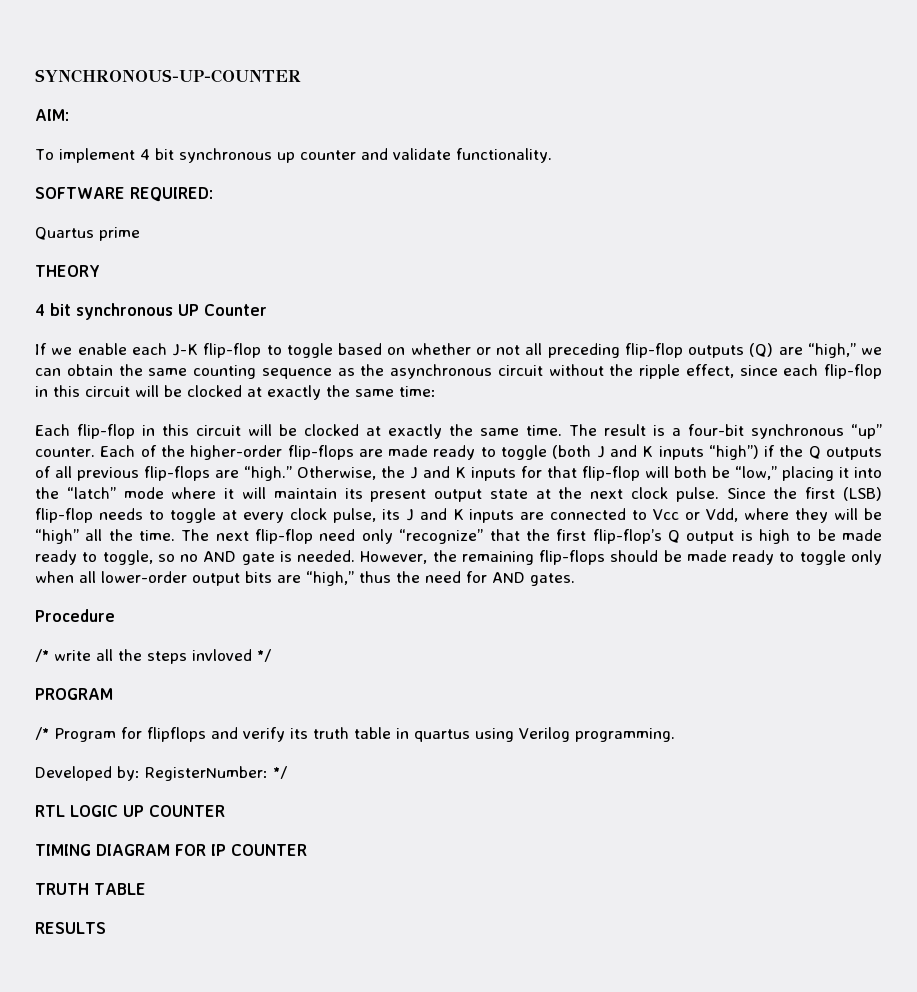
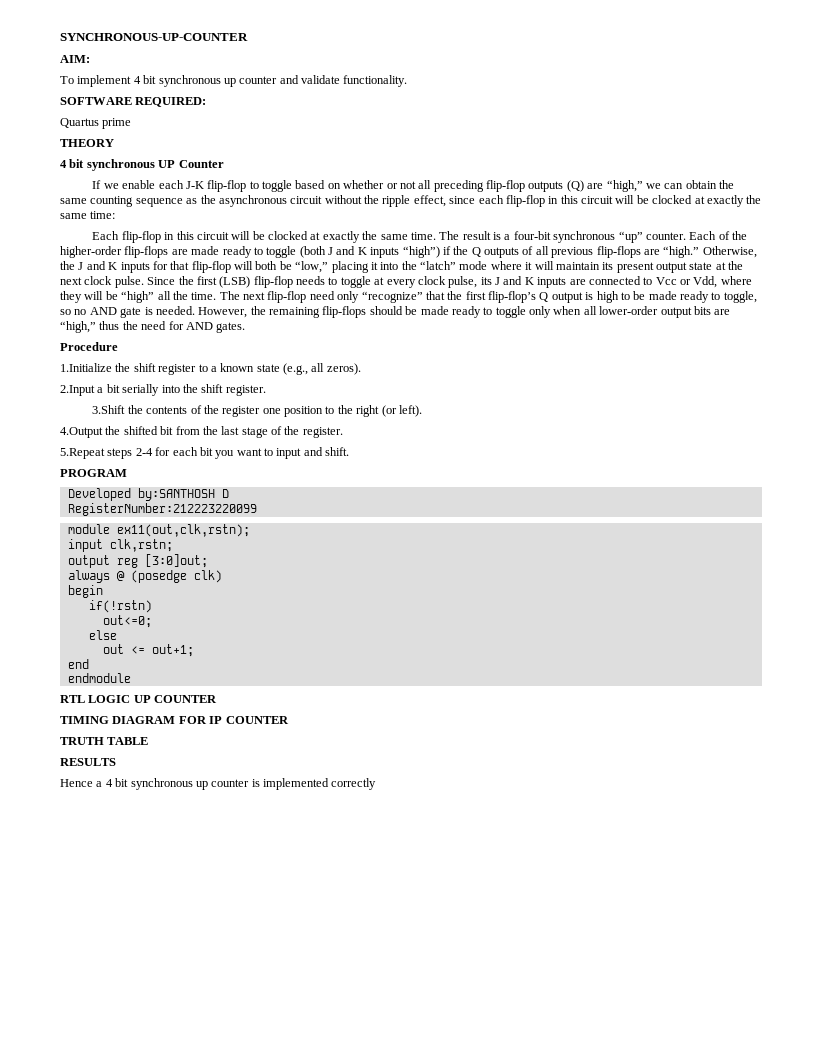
- /* write all the steps invloved */
+ 1.Initialize the shift register to a known state (e.g., all zeros).
+ 2.Input a bit serially into the shift register.
+ 3.Shift the contents of the register one position to the right (or left).
+ 4.Output the shifted bit from the last stage of the register.
+ 5.Repeat steps 2-4 for each bit you want to input and shift.
  PROGRAM
- /* Program for flipflops and verify its truth table in quartus using Verilog programming.
- Developed by: RegisterNumber: */
+ Developed by:SANTHOSH D
+ RegisterNumber:212223220099
+ module ex11(out,clk,rstn);
+ input clk,rstn;
+ output reg [3:0]out;
+ always @ (posedge clk)
+ begin
+ if(!rstn)
+ out<=0;
+ else
+ out <= out+1;
+ end
+ endmodule
+ Hence a 4 bit synchronous up counter is implemented correctly

